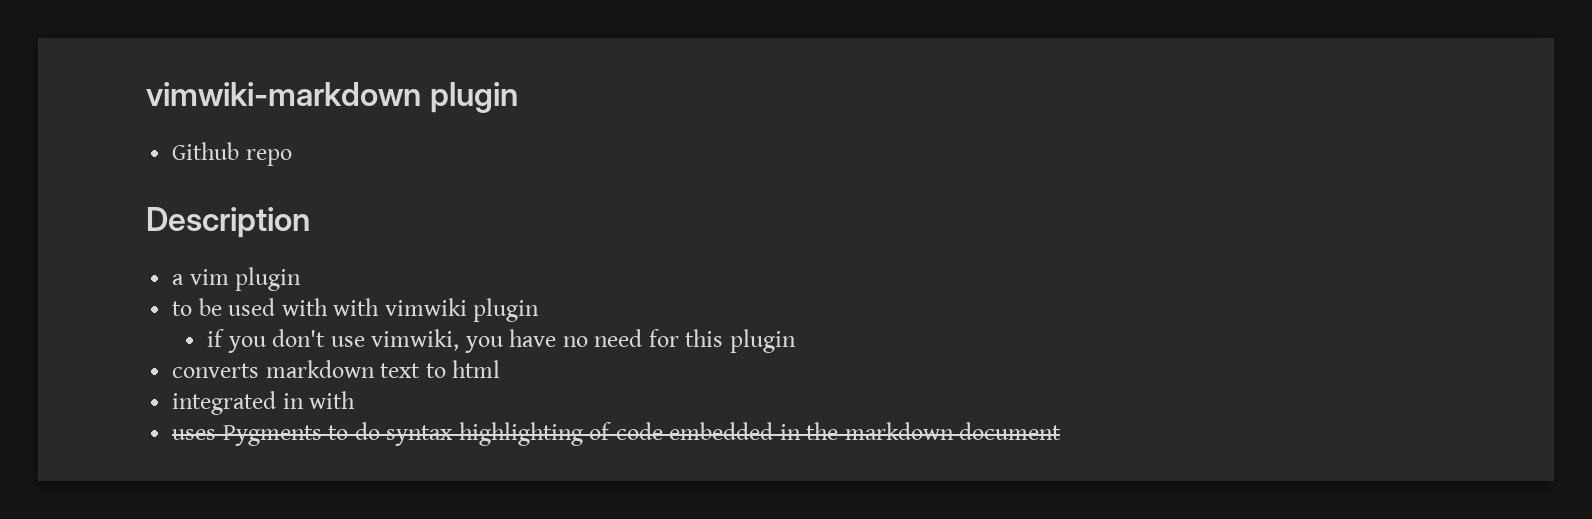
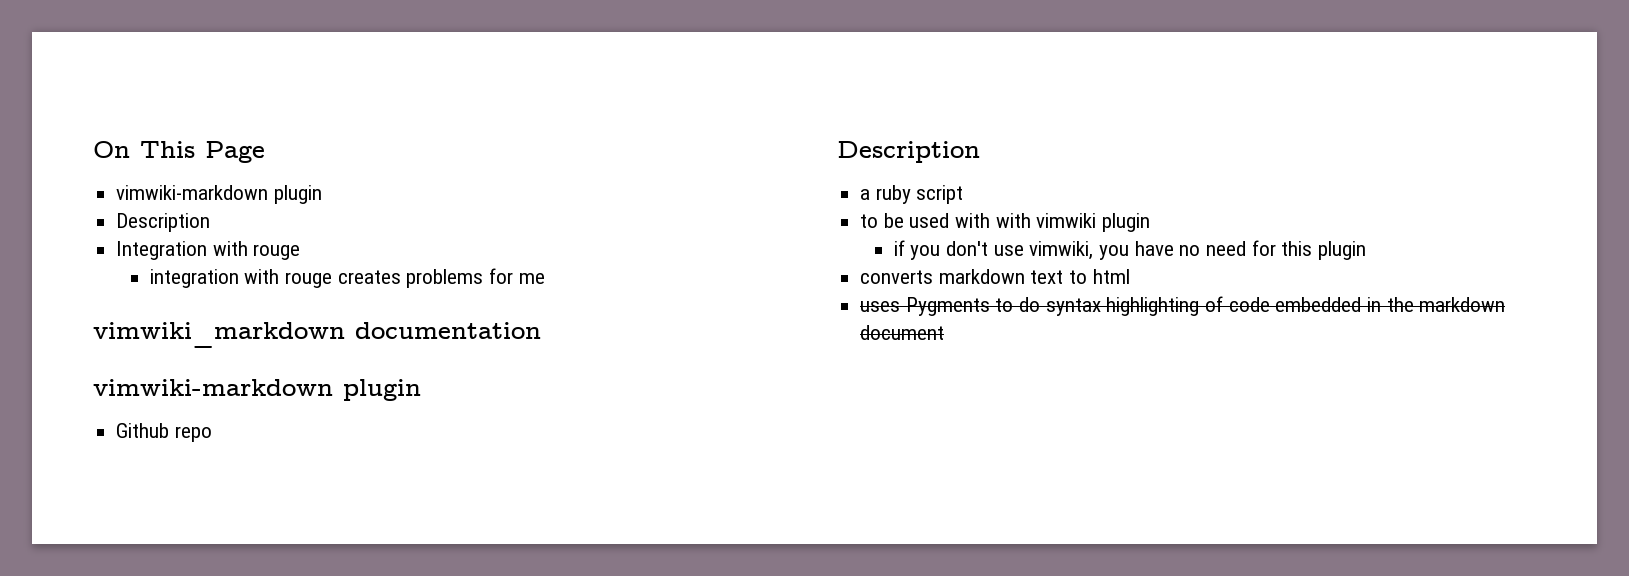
+ On This Page
+ vimwiki-markdown plugin
+ Description
+ Integration with rouge
+ integration with rouge creates problems for me
+ vimwiki_markdown documentation
- a vim plugin
+ a ruby script
- integrated in with

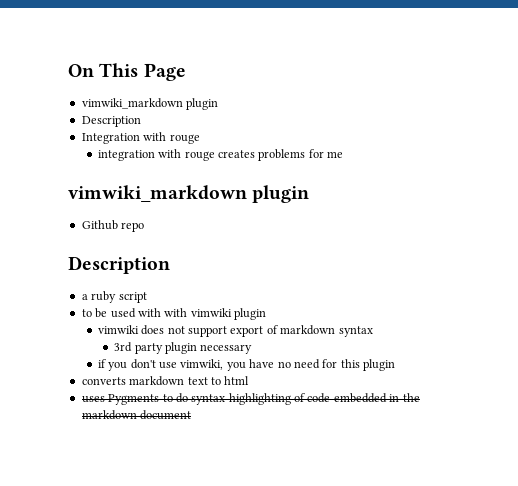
  On This Page
- vimwiki-markdown plugin
+ vimwiki_markdown plugin
  integration with rouge creates problems for me
- vimwiki_markdown documentation
- vimwiki-markdown plugin
+ vimwiki_markdown plugin
+ vimwiki does not support export of markdown syntax
+ 3rd party plugin necessary

